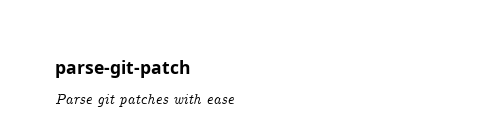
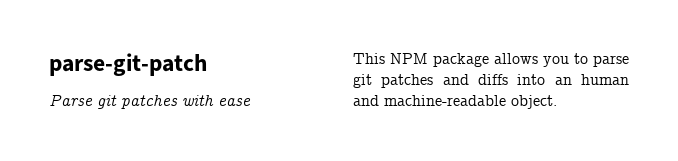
+ This NPM package allows you to parse git patches and diffs into an human and machine-readable object.

